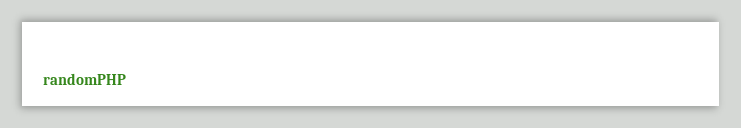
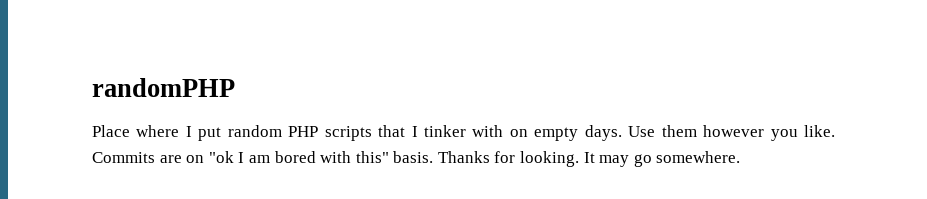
+ Place where I put random PHP scripts that I tinker with on empty days. Use them however you like. Commits are on "ok I am bored with this" basis. Thanks for looking. It may go somewhere.

